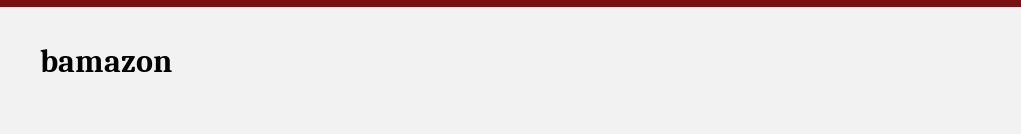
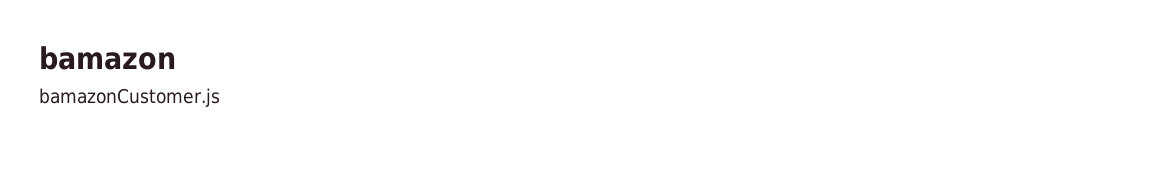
+ bamazonCustomer.js

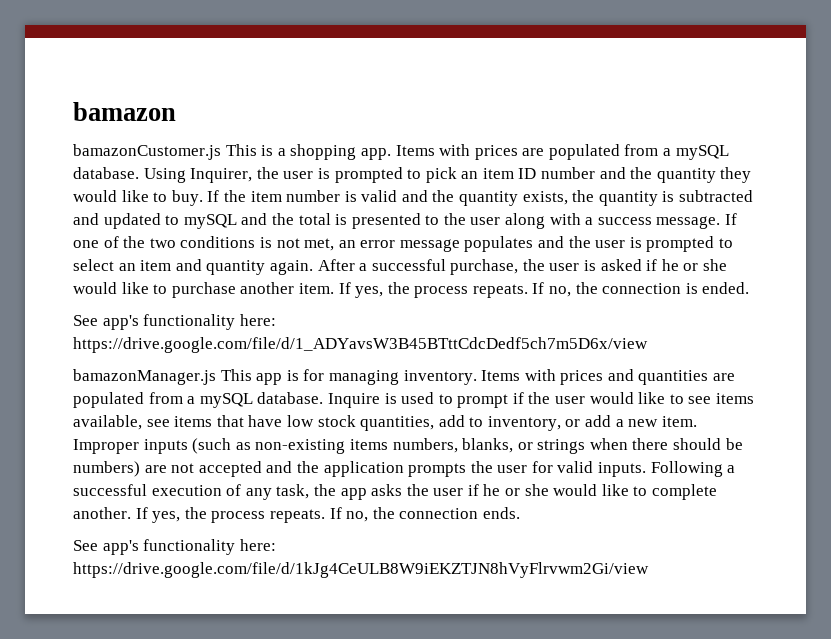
- bamazonCustomer.js
+ bamazonCustomer.js This is a shopping app. Items with prices are populated from a mySQL database. Using Inquirer, the user is prompted to pick an item ID number and the quantity they would like to buy. If the item number is valid and the quantity exists, the quantity is subtracted and updated to mySQL and the total is presented to the user along with a success message. If one of the two conditions is not met, an error message populates and the user is prompted to select an item and quantity again. After a successful purchase, the user is asked if he or she would like to purchase another item. If yes, the process repeats. If no, the connection is ended.
+ See app's functionality here: https://drive.google.com/file/d/1_ADYavsW3B45BTttCdcDedf5ch7m5D6x/view
+ bamazonManager.js This app is for managing inventory. Items with prices and quantities are populated from a mySQL database. Inquire is used to prompt if the user would like to see items available, see items that have low stock quantities, add to inventory, or add a new item. Improper inputs (such as non-existing items numbers, blanks, or strings when there should be numbers) are not accepted and the application prompts the user for valid inputs. Following a successful execution of any task, the app asks the user if he or she would like to complete another. If yes, the process repeats. If no, the connection ends.
+ See app's functionality here: https://drive.google.com/file/d/1kJg4CeULB8W9iEKZTJN8hVyFlrvwm2Gi/view

